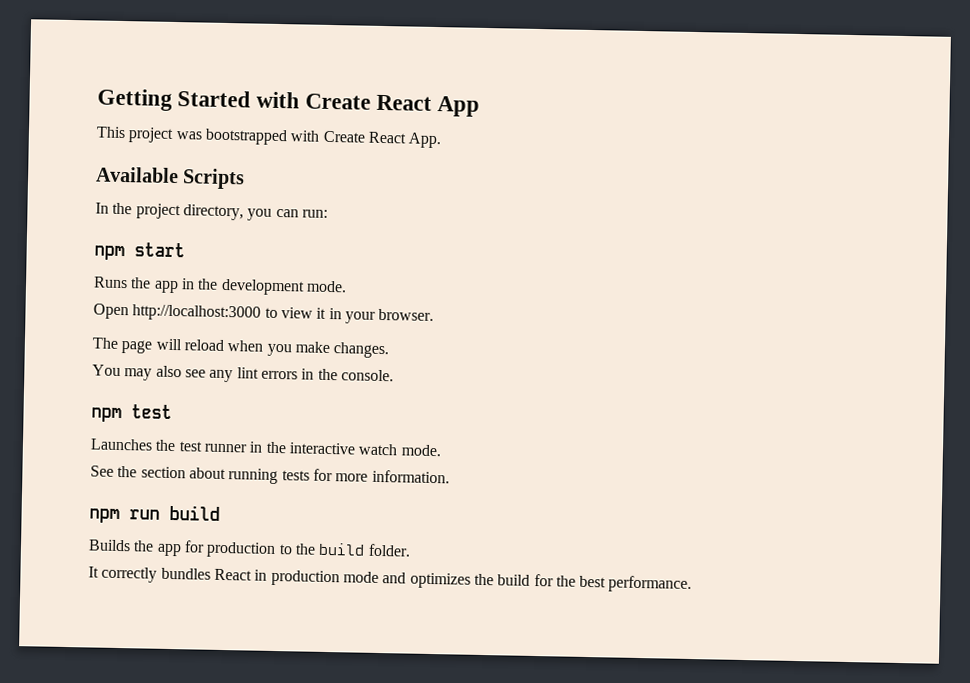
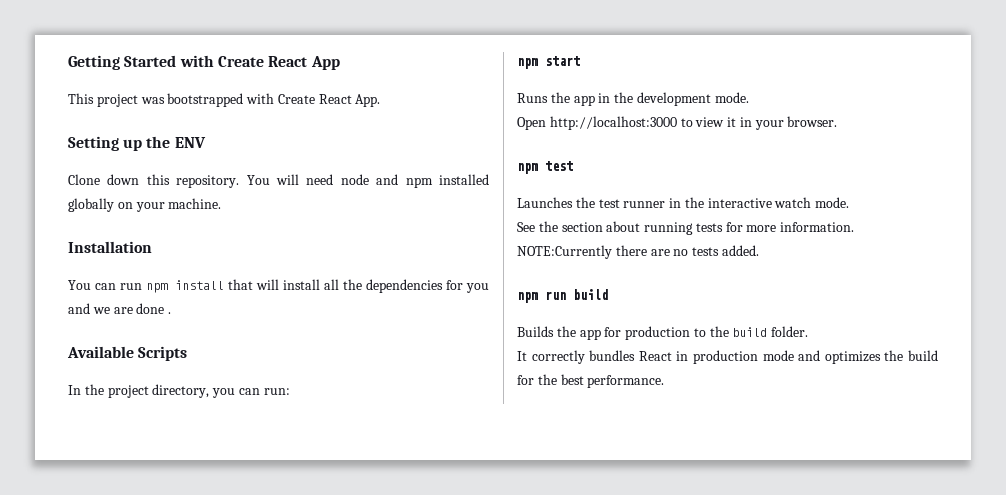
+ Setting up the ENV
+ Clone down this repository. You will need node and npm installed globally on your machine.
+ Installation
+ You can run npm install that will install all the dependencies for you and we are done .
- The page will reload when you make changes.
- You may also see any lint errors in the console.
+ NOTE:Currently there are no tests added.

